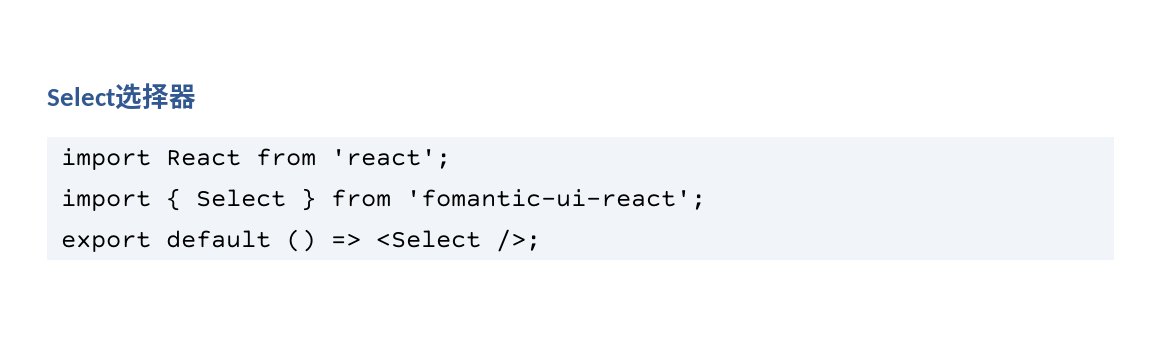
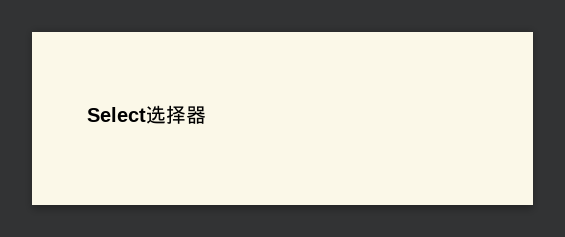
- import React from 'react';
- import { Select } from 'fomantic-ui-react';
- export default () => <Select />;

